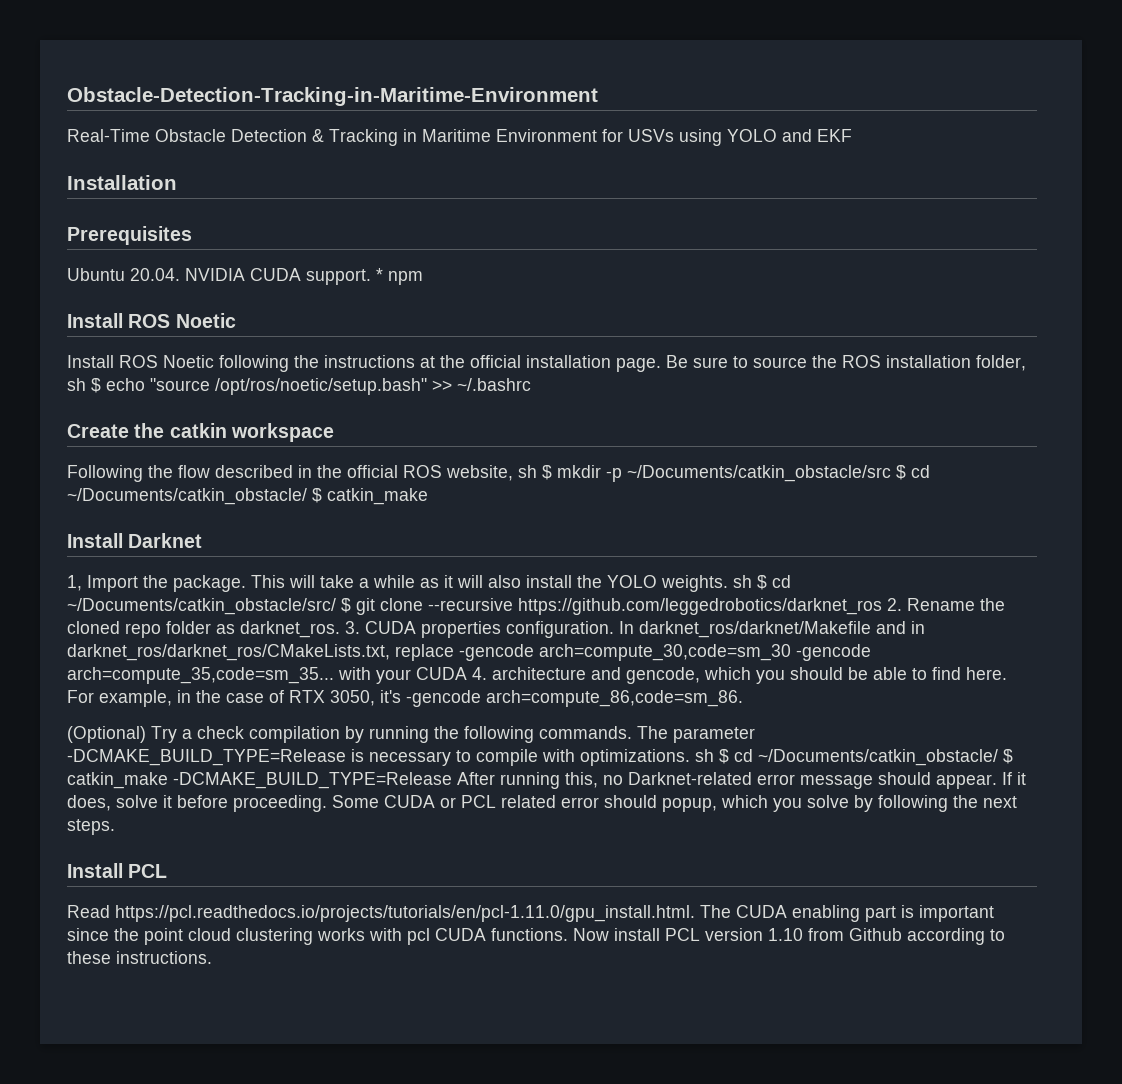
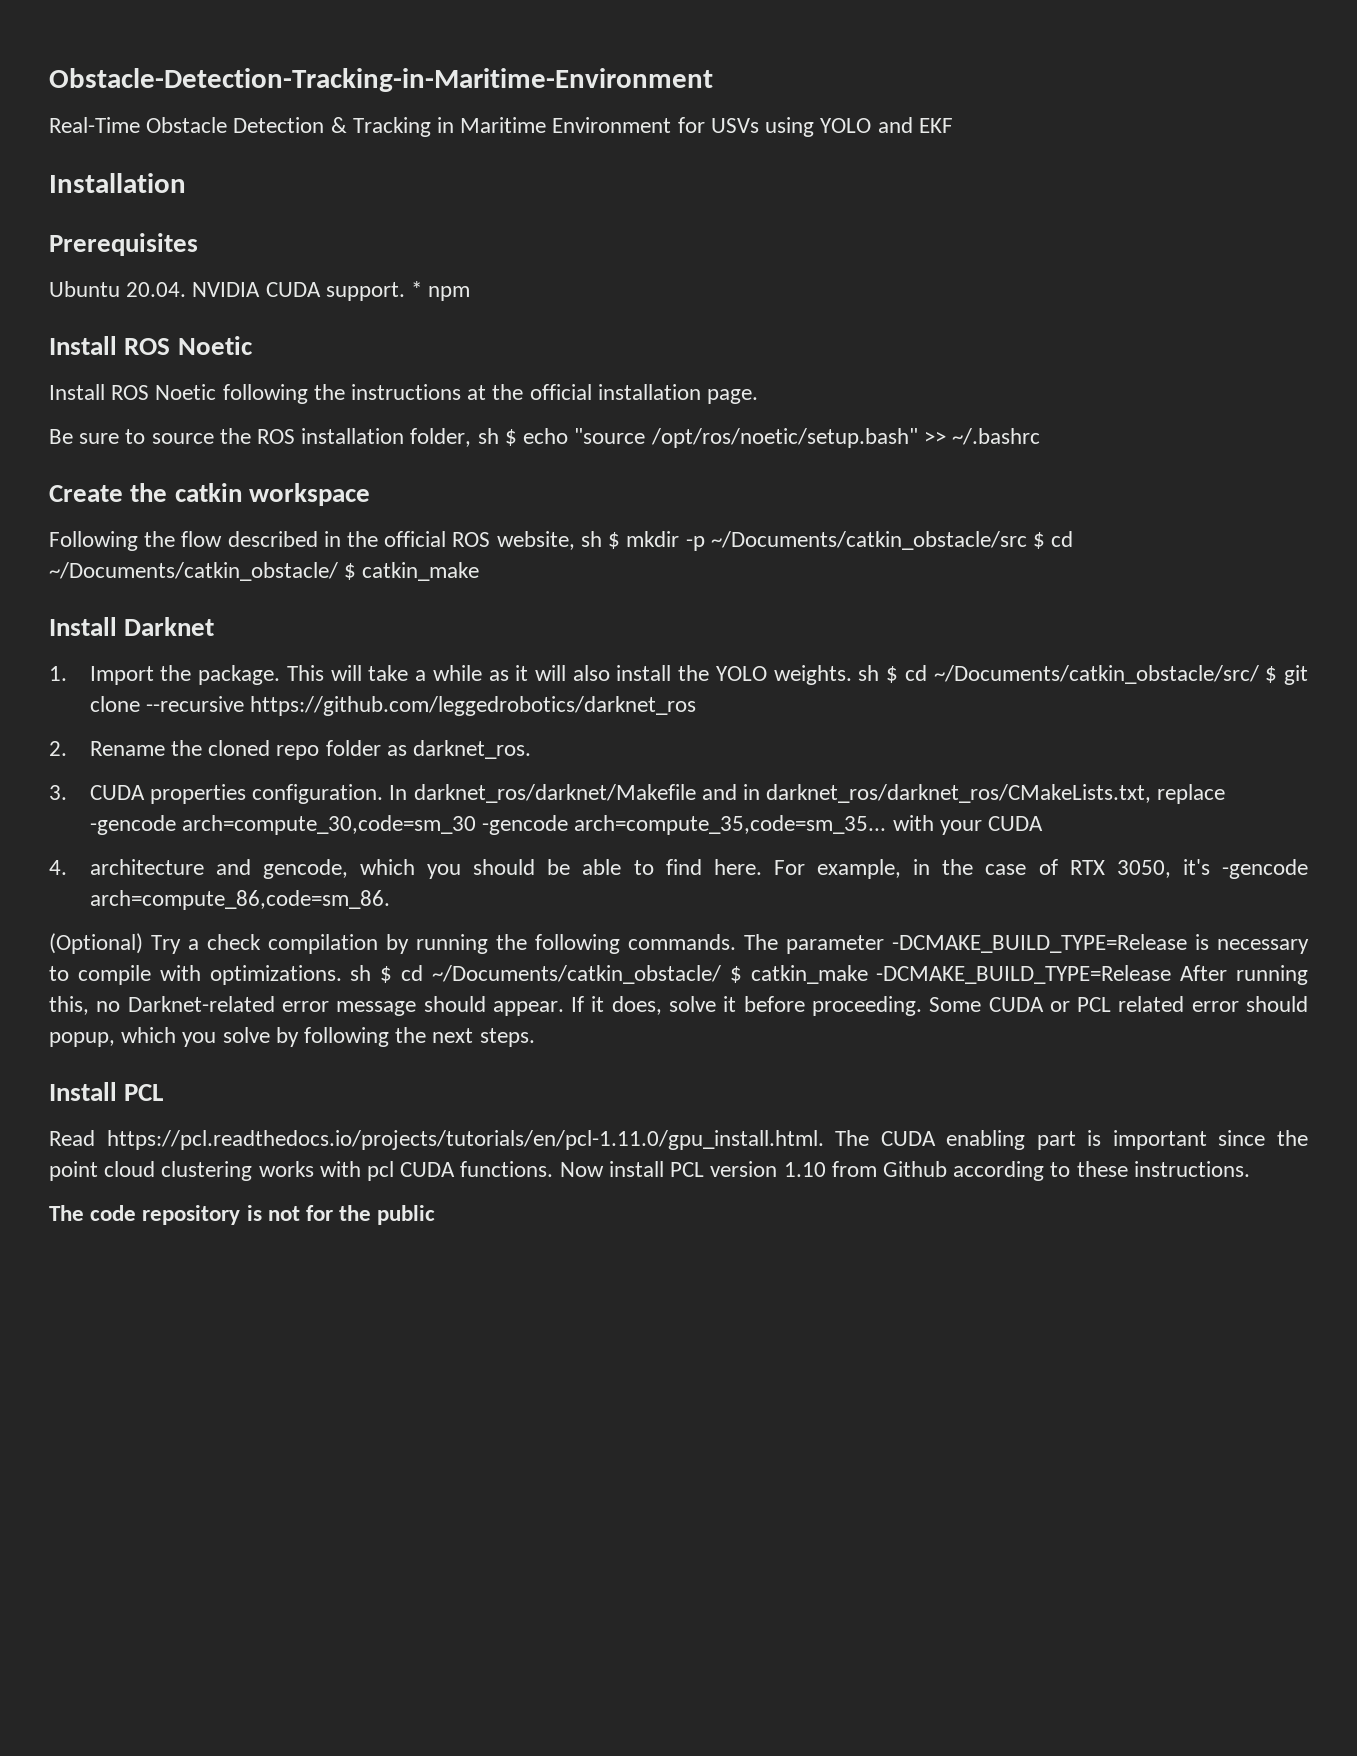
- Install ROS Noetic following the instructions at the official installation page. Be sure to source the ROS installation folder, sh $ echo "source /opt/ros/noetic/setup.bash" >> ~/.bashrc
+ Install ROS Noetic following the instructions at the official installation page.
+ Be sure to source the ROS installation folder, sh $ echo "source /opt/ros/noetic/setup.bash" >> ~/.bashrc
- 1, Import the package.
+ 1. Import the package.
- This will take a while as it will also install the YOLO weights. sh $ cd ~/Documents/catkin_obstacle/src/ $ git clone --recursive https://github.com/leggedrobotics/darknet_ros 2. Rename the cloned repo folder as darknet_ros. 3. CUDA properties configuration.
+ This will take a while as it will also install the YOLO weights. sh $ cd ~/Documents/catkin_obstacle/src/ $ git clone --recursive https://github.com/leggedrobotics/darknet_ros
+ 2. Rename the cloned repo folder as darknet_ros.
+ 3. CUDA properties configuration.
- In darknet_ros/darknet/Makefile and in darknet_ros/darknet_ros/CMakeLists.txt, replace -gencode arch=compute_30,code=sm_30 -gencode arch=compute_35,code=sm_35... with your CUDA 4. architecture and gencode, which you should be able to find here.
+ In darknet_ros/darknet/Makefile and in darknet_ros/darknet_ros/CMakeLists.txt, replace -gencode arch=compute_30,code=sm_30 -gencode arch=compute_35,code=sm_35... with your CUDA
+ 4. architecture and gencode, which you should be able to find here.
+ The code repository is not for the public

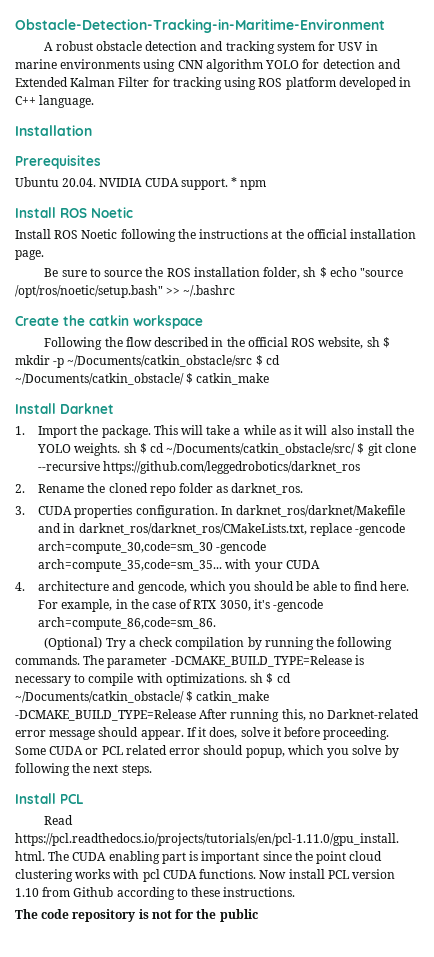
- Real-Time Obstacle Detection & Tracking in Maritime Environment for USVs using YOLO and EKF
+ A robust obstacle detection and tracking system for USV in marine environments using CNN algorithm YOLO for detection and Extended Kalman Filter for tracking using ROS platform developed in C++ language.

